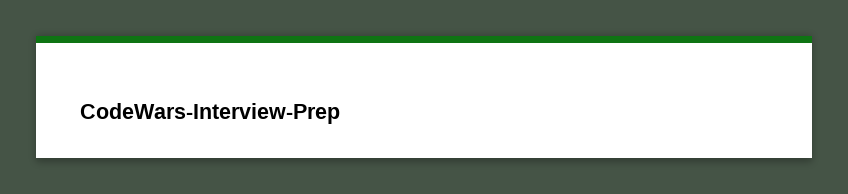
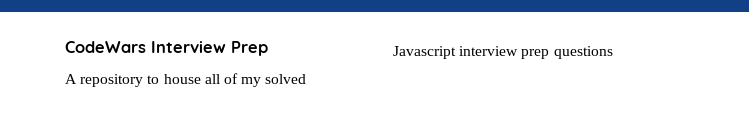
- CodeWars-Interview-Prep
+ CodeWars Interview Prep
+ A repository to house all of my solved Javascript interview prep questions

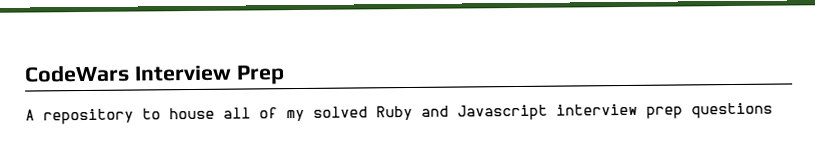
- A repository to house all of my solved Javascript interview prep questions
+ A repository to house all of my solved Ruby and Javascript interview prep questions

